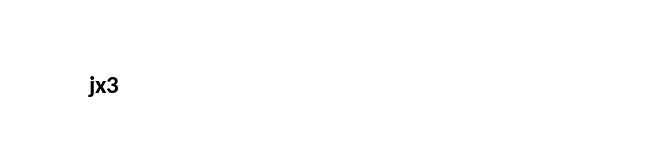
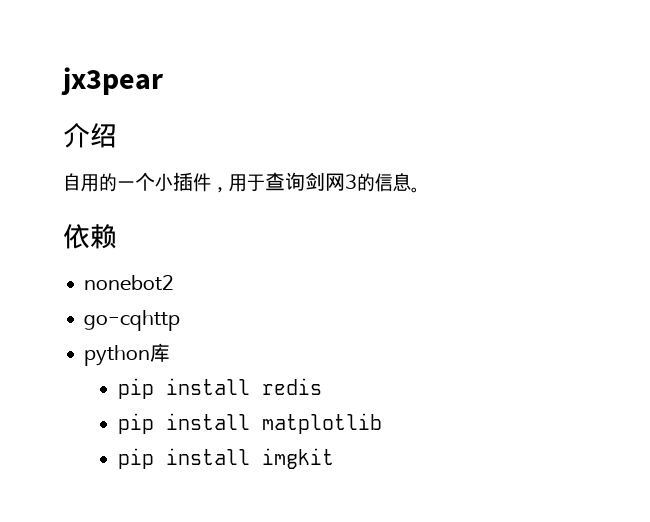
- jx3
+ jx3pear
+ 介绍
+ 自用的一个小插件，用于查询剑网3的信息。
+ 依赖
+ nonebot2
+ go-cqhttp
+ python库
+ pip install redis
+ pip install matplotlib
+ pip install imgkit

